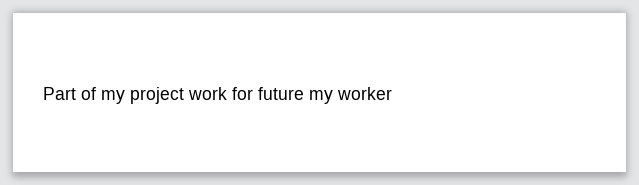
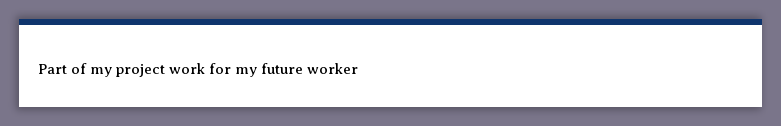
- Part of my project work for future my worker
+ Part of my project work for my future worker

